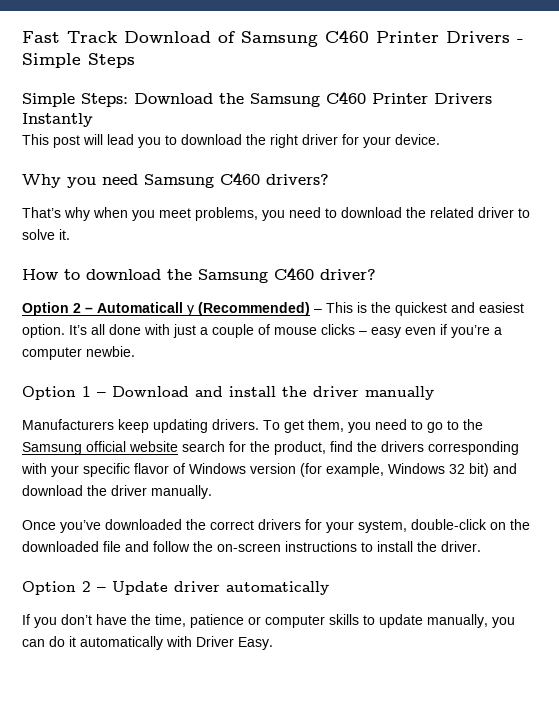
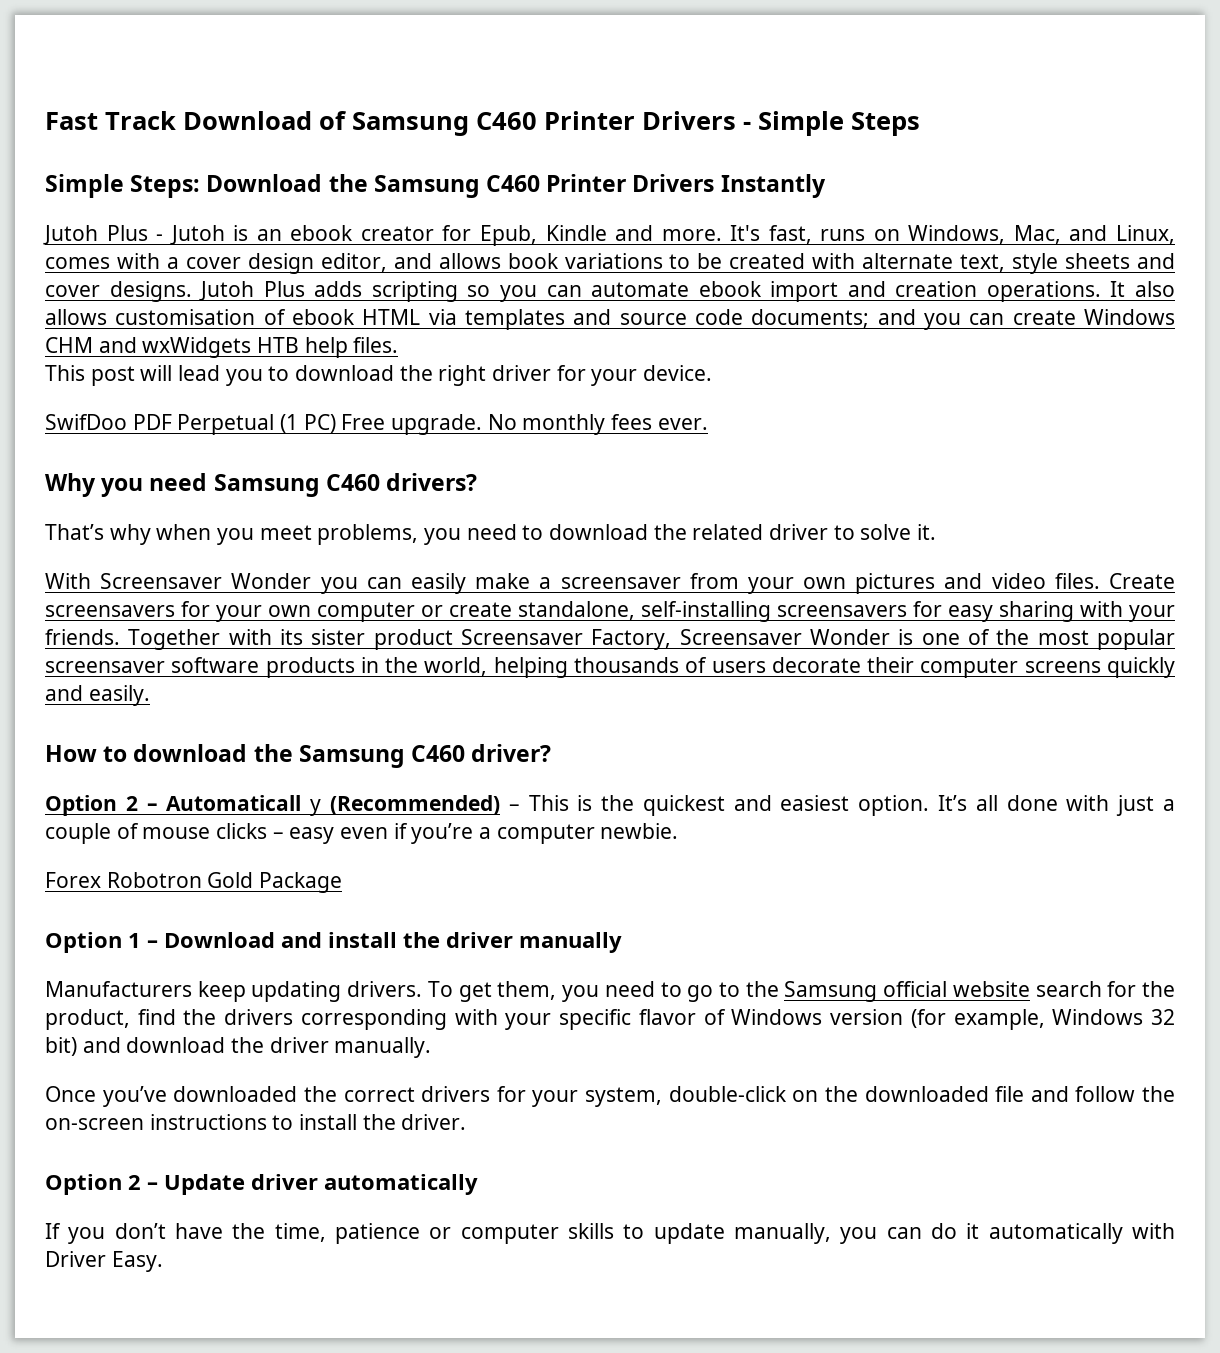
+ Jutoh Plus - Jutoh is an ebook creator for Epub, Kindle and more. It's fast, runs on Windows, Mac, and Linux, comes with a cover design editor, and allows book variations to be created with alternate text, style sheets and cover designs. Jutoh Plus adds scripting so you can automate ebook import and creation operations. It also allows customisation of ebook HTML via templates and source code documents; and you can create Windows CHM and wxWidgets HTB help files.
+ SwifDoo PDF Perpetual (1 PC) Free upgrade. No monthly fees ever.
+ With Screensaver Wonder you can easily make a screensaver from your own pictures and video files. Create screensavers for your own computer or create standalone, self-installing screensavers for easy sharing with your friends. Together with its sister product Screensaver Factory, Screensaver Wonder is one of the most popular screensaver software products in the world, helping thousands of users decorate their computer screens quickly and easily.
+ Forex Robotron Gold Package

